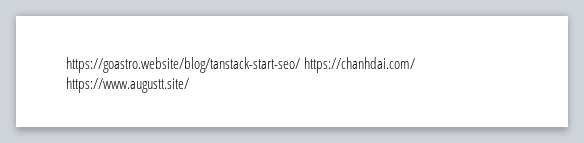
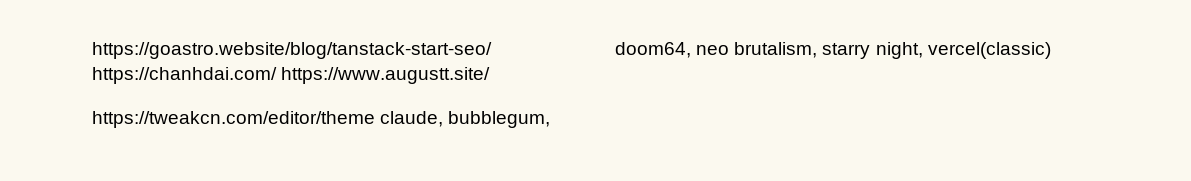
+ https://tweakcn.com/editor/theme claude, bubblegum, doom64, neo brutalism, starry night, vercel(classic)

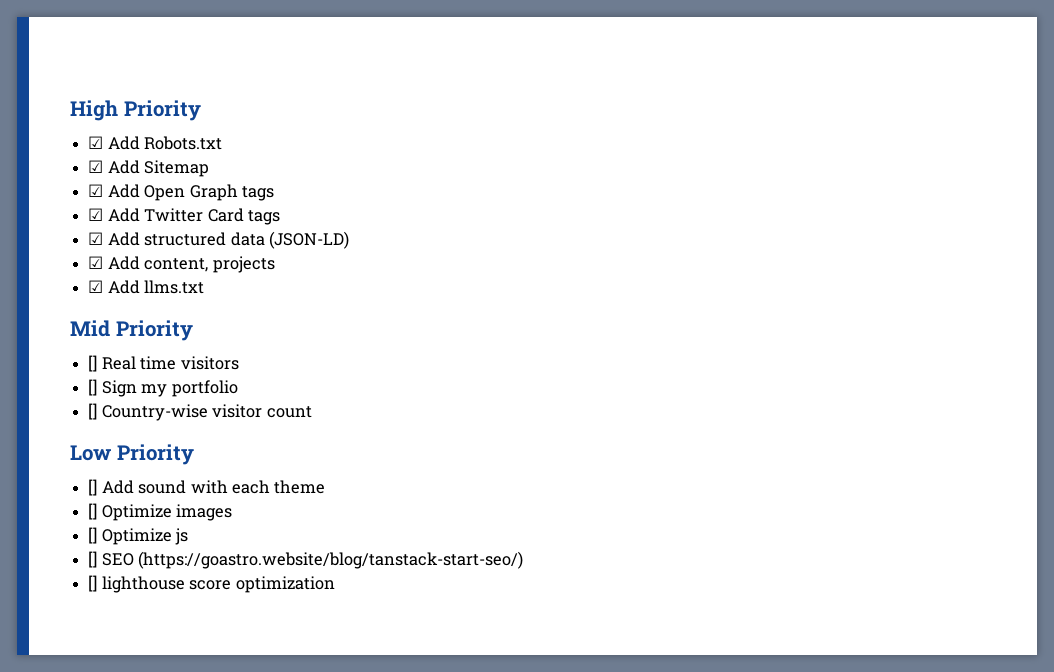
- https://goastro.website/blog/tanstack-start-seo/ https://chanhdai.com/ https://www.augustt.site/
- https://tweakcn.com/editor/theme claude, bubblegum, doom64, neo brutalism, starry night, vercel(classic)
+ High Priority
+ ☑ Add Robots.txt
+ ☑ Add Sitemap
+ ☑ Add Open Graph tags
+ ☑ Add Twitter Card tags
+ ☑ Add structured data (JSON-LD)
+ ☑ Add content, projects
+ ☑ Add llms.txt
+ Mid Priority
+ [] Real time visitors
+ [] Sign my portfolio
+ [] Country-wise visitor count
+ Low Priority
+ [] Add sound with each theme
+ [] Optimize images
+ [] Optimize js
+ [] SEO (https://goastro.website/blog/tanstack-start-seo/)
+ [] lighthouse score optimization

